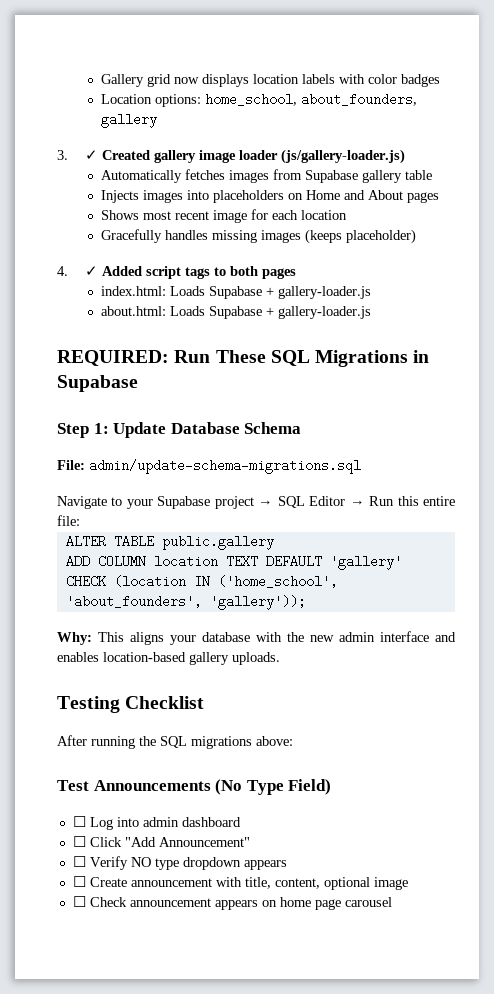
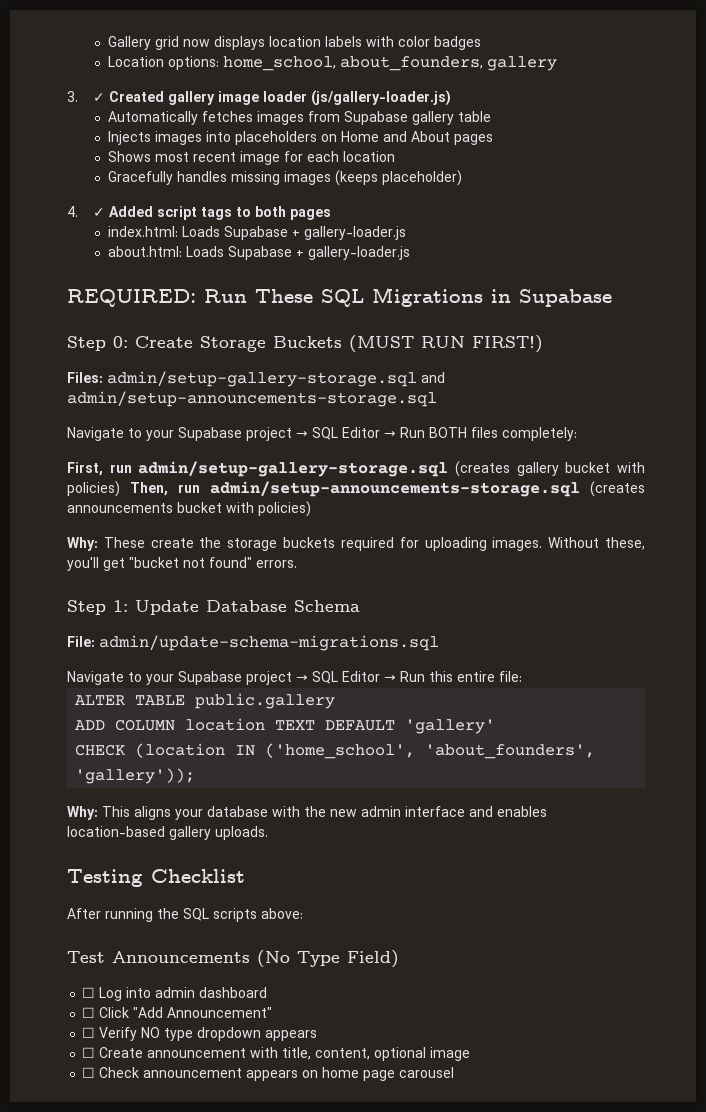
+ Step 0: Create Storage Buckets (MUST RUN FIRST!)
+ Files: admin/setup-gallery-storage.sql and admin/setup-announcements-storage.sql
+ Navigate to your Supabase project → SQL Editor → Run BOTH files completely:
+ First, run admin/setup-gallery-storage.sql (creates gallery bucket with policies) Then, run admin/setup-announcements-storage.sql (creates announcements bucket with policies)
+ Why: These create the storage buckets required for uploading images. Without these, you'll get "bucket not found" errors.
- After running the SQL migrations above:
+ After running the SQL scripts above:

